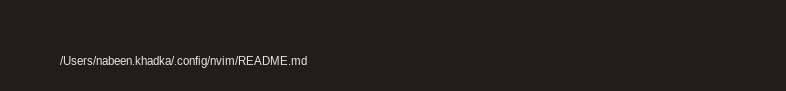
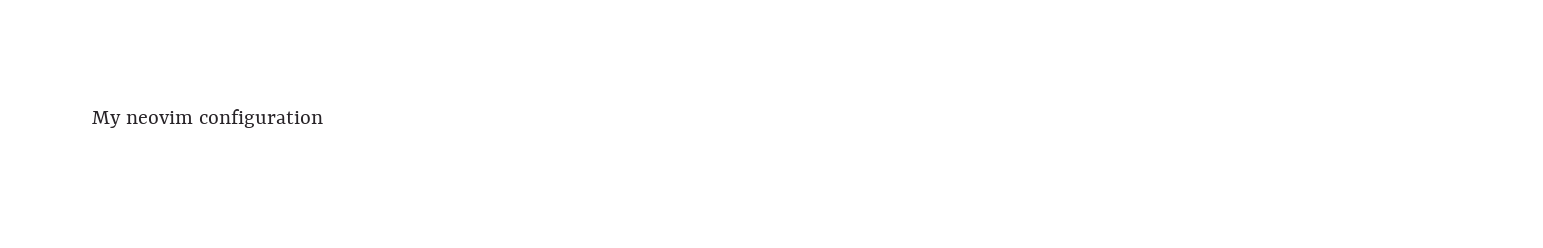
- /Users/nabeen.khadka/.config/nvim/README.md
+ My neovim configuration

